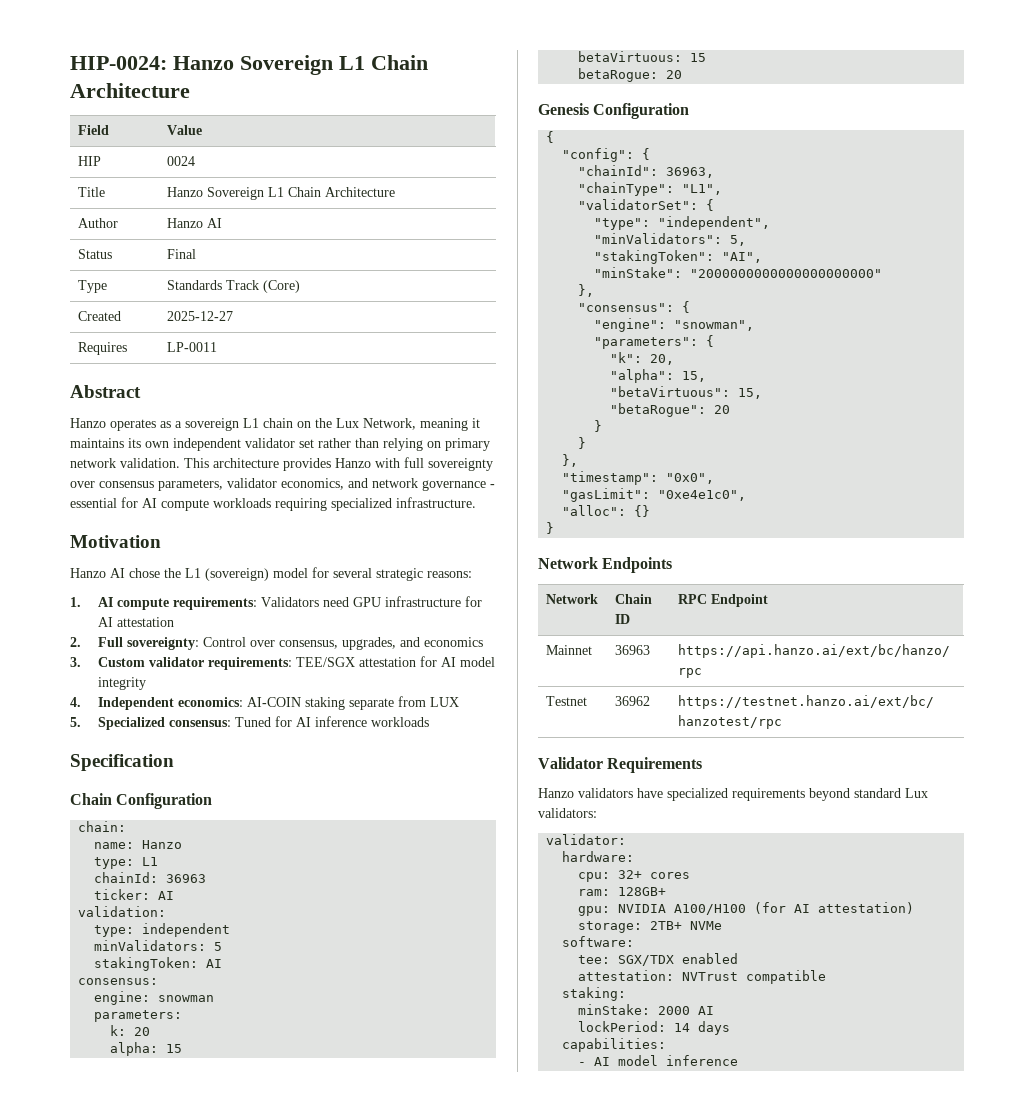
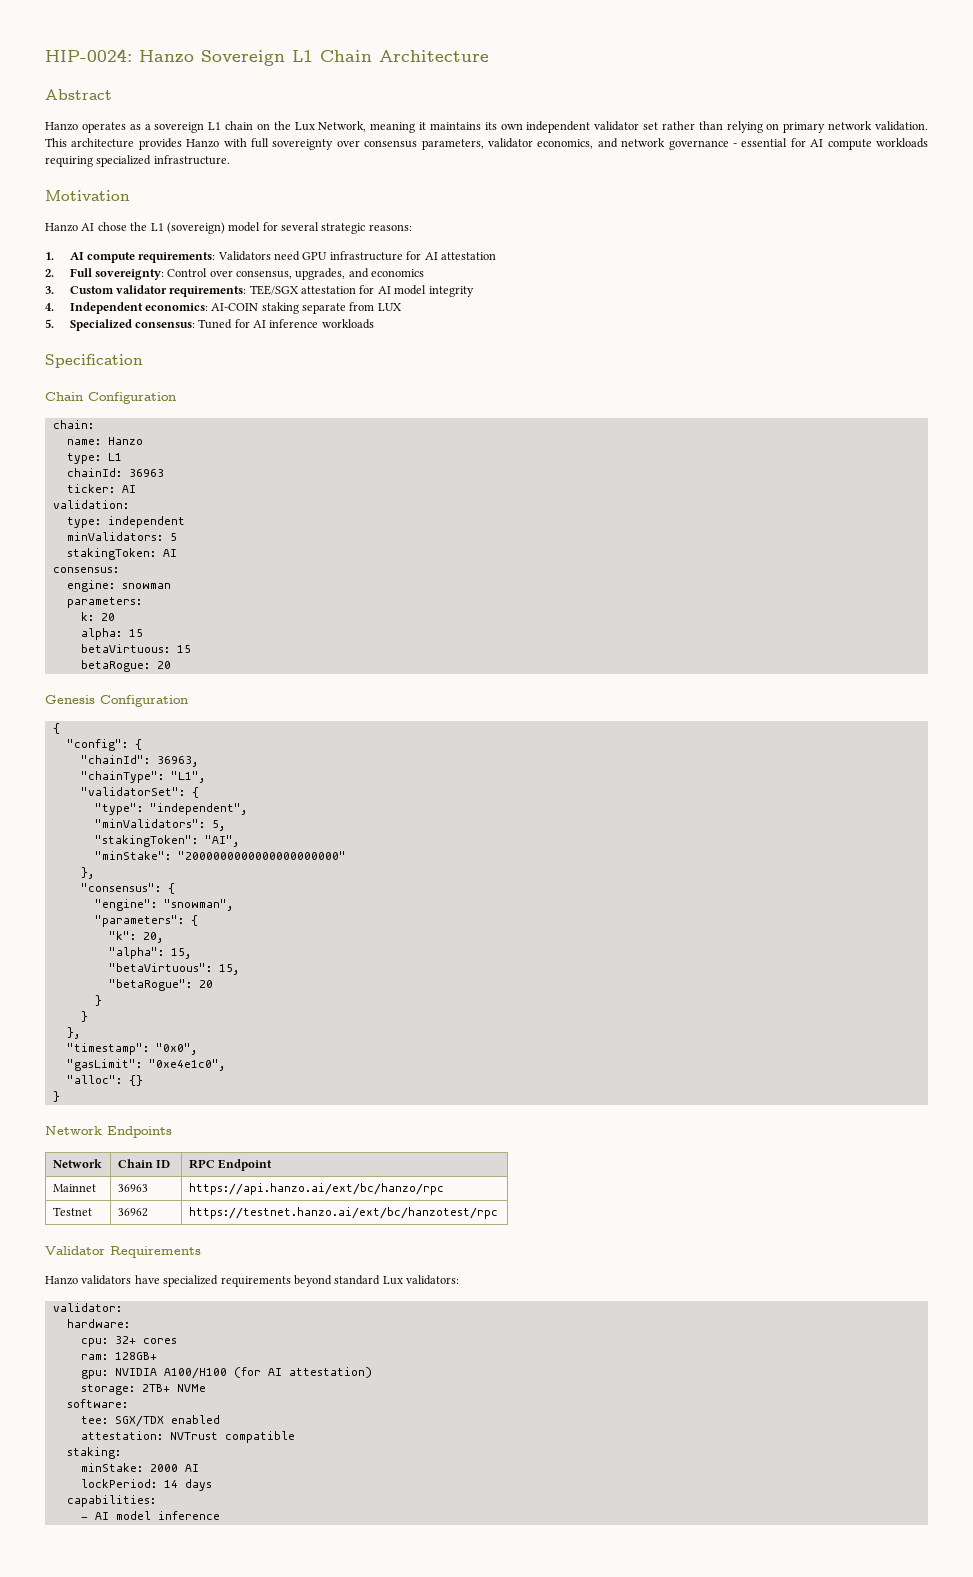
- Field | Value
- HIP | 0024
- Title | Hanzo Sovereign L1 Chain Architecture
- Author | Hanzo AI
- Status | Final
- Type | Standards Track (Core)
- Created | 2025-12-27
- Requires | LP-0011

